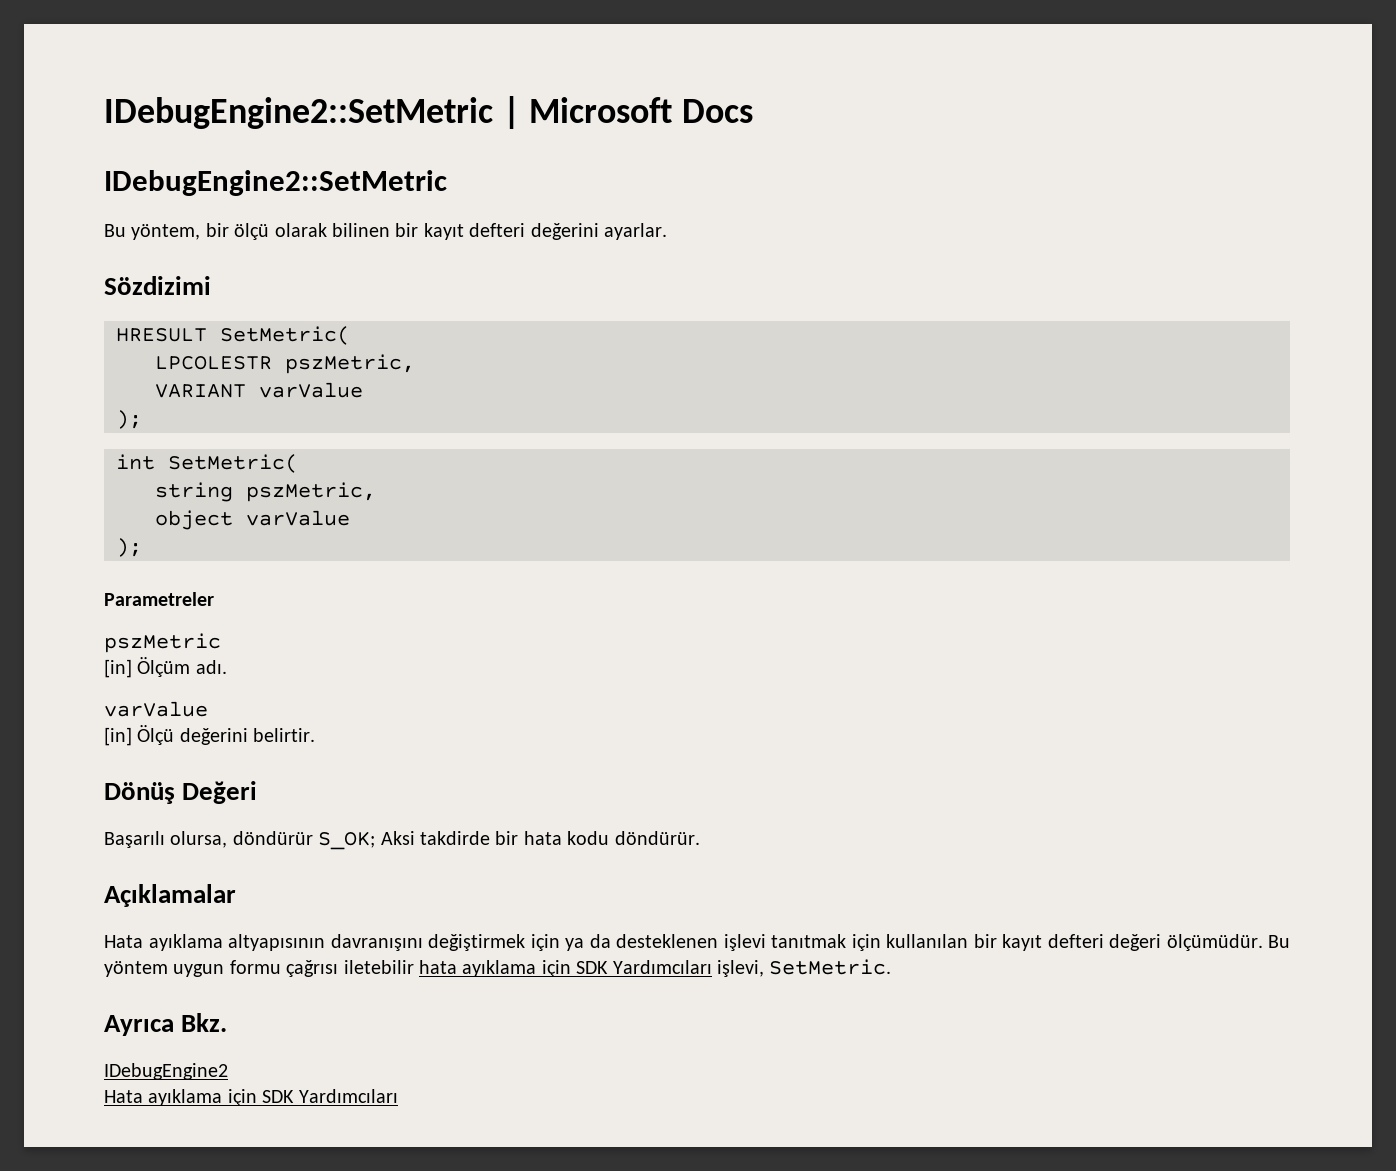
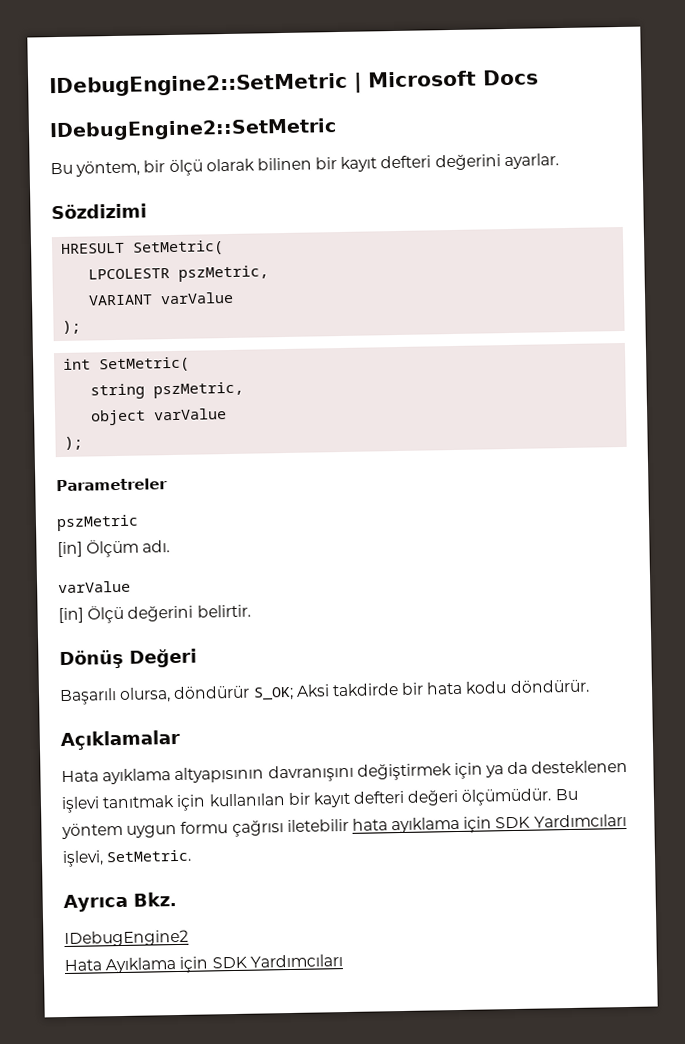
- Hata ayıklama için SDK Yardımcıları
+ Hata Ayıklama için SDK Yardımcıları

